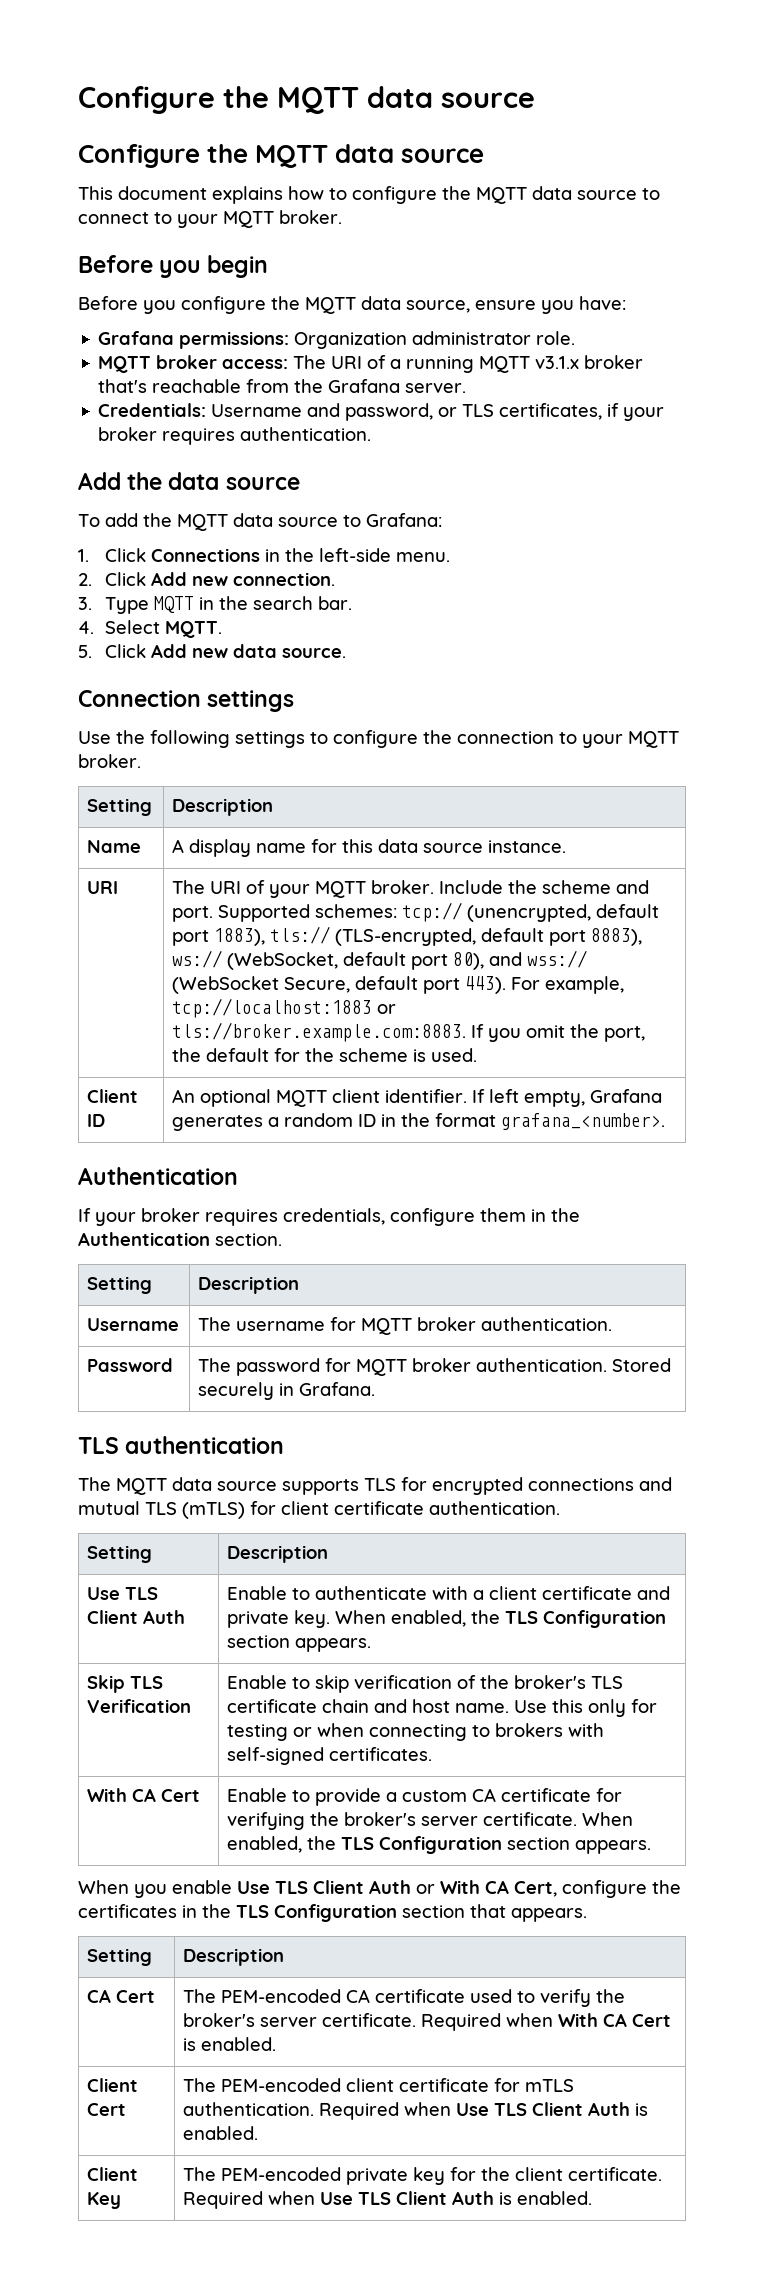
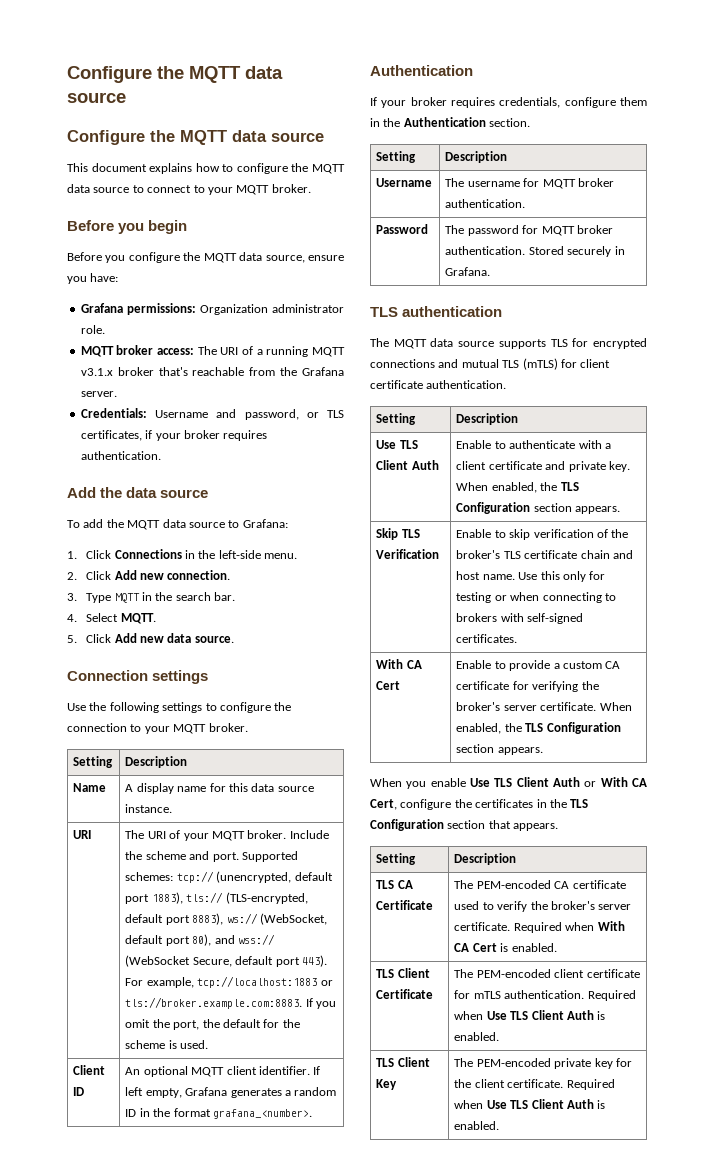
- CA Cert | The PEM-encoded CA certificate used to verify the broker's server certificate. Required when With CA Cert is enabled.
+ TLS CA Certificate | The PEM-encoded CA certificate used to verify the broker's server certificate. Required when With CA Cert is enabled.
- Client Cert | The PEM-encoded client certificate for mTLS authentication. Required when Use TLS Client Auth is enabled.
+ TLS Client Certificate | The PEM-encoded client certificate for mTLS authentication. Required when Use TLS Client Auth is enabled.
- Client Key | The PEM-encoded private key for the client certificate. Required when Use TLS Client Auth is enabled.
+ TLS Client Key | The PEM-encoded private key for the client certificate. Required when Use TLS Client Auth is enabled.

